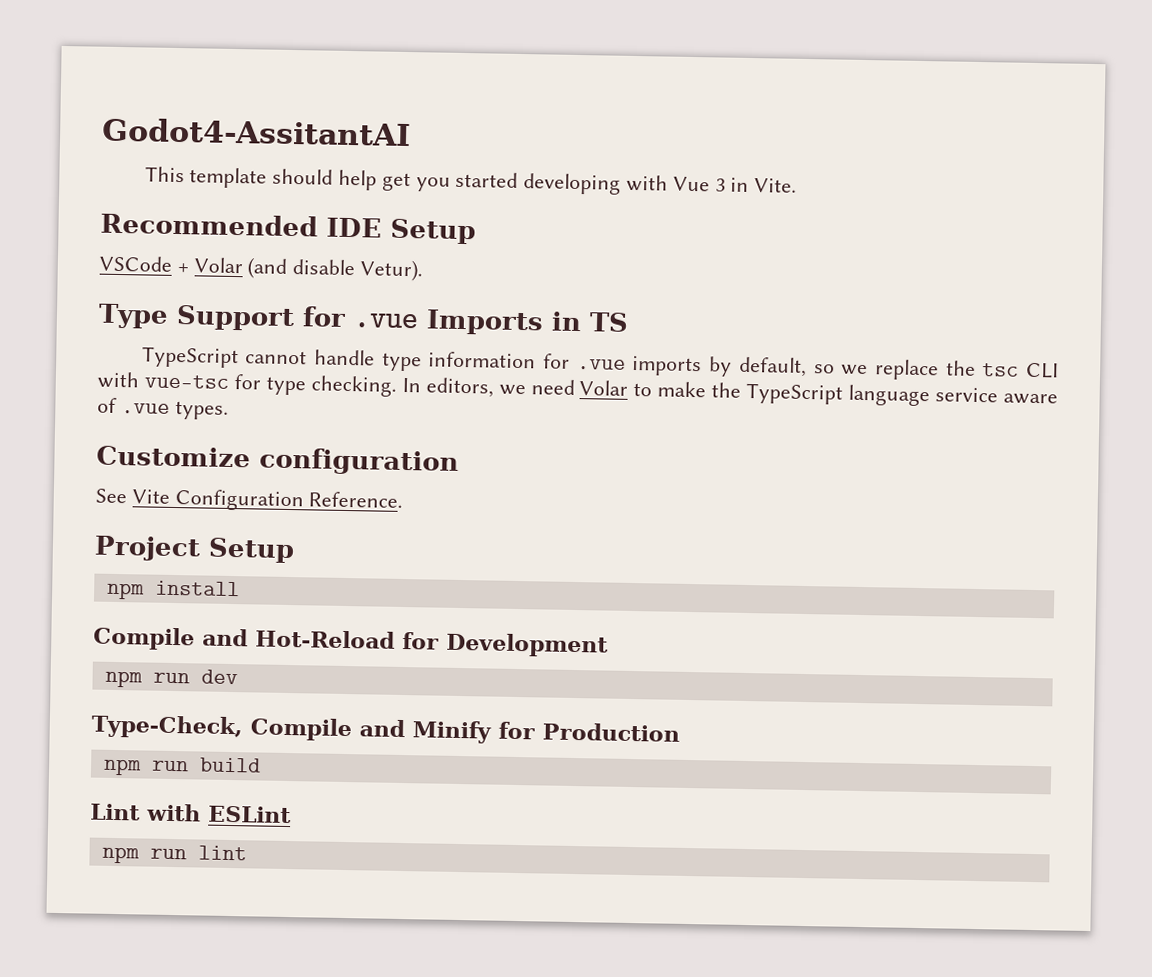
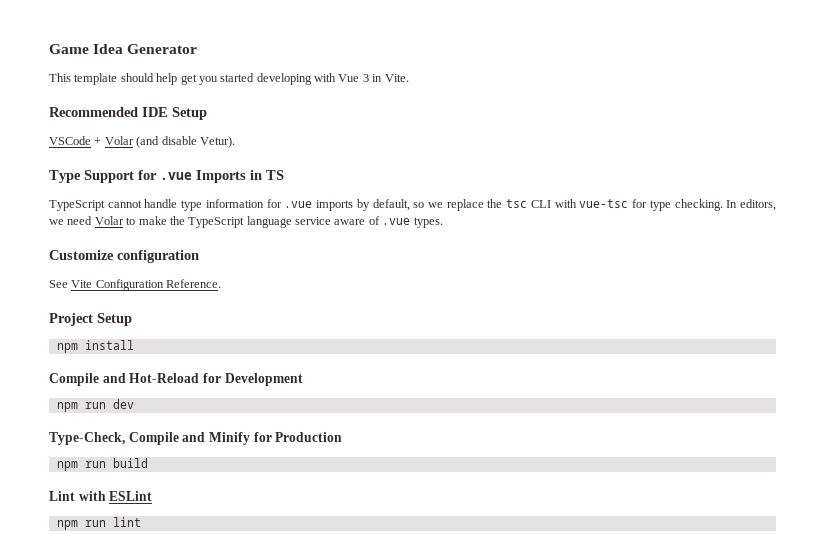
- Godot4-AssitantAI
+ Game Idea Generator

